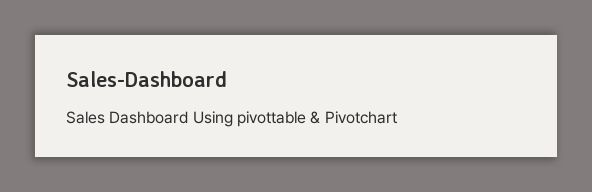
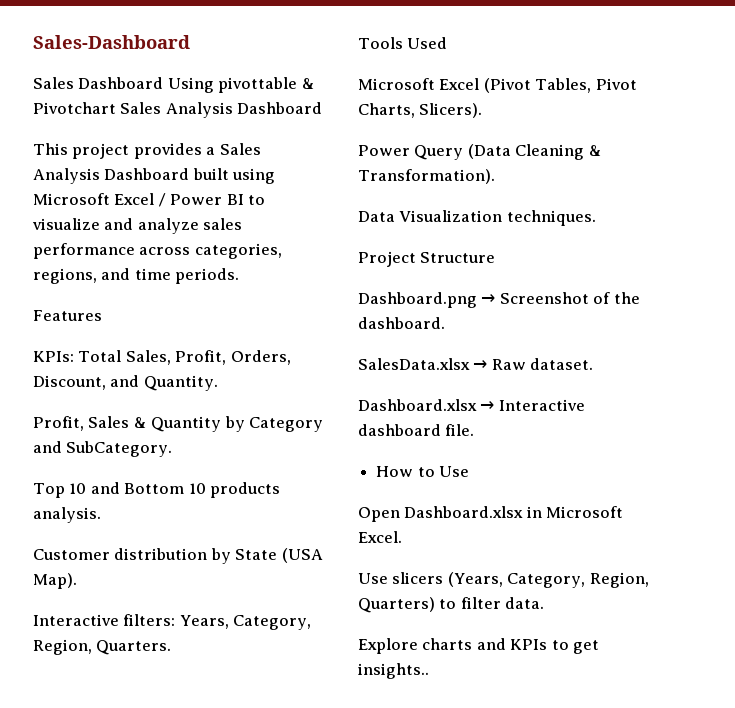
- Sales Dashboard Using pivottable & Pivotchart
+ Sales Dashboard Using pivottable & Pivotchart Sales Analysis Dashboard
+ This project provides a Sales Analysis Dashboard built using Microsoft Excel / Power BI to visualize and analyze sales performance across categories, regions, and time periods.
+ Features
+ KPIs: Total Sales, Profit, Orders, Discount, and Quantity.
+ Profit, Sales & Quantity by Category and SubCategory.
+ Top 10 and Bottom 10 products analysis.
+ Customer distribution by State (USA Map).
+ Interactive filters: Years, Category, Region, Quarters.
+ Tools Used
+ Microsoft Excel (Pivot Tables, Pivot Charts, Slicers).
+ Power Query (Data Cleaning & Transformation).
+ Data Visualization techniques.
+ Project Structure
+ Dashboard.png → Screenshot of the dashboard.
+ SalesData.xlsx → Raw dataset.
+ Dashboard.xlsx → Interactive dashboard file.
+ How to Use
+ Open Dashboard.xlsx in Microsoft Excel.
+ Use slicers (Years, Category, Region, Quarters) to filter data.
+ Explore charts and KPIs to get insights..

